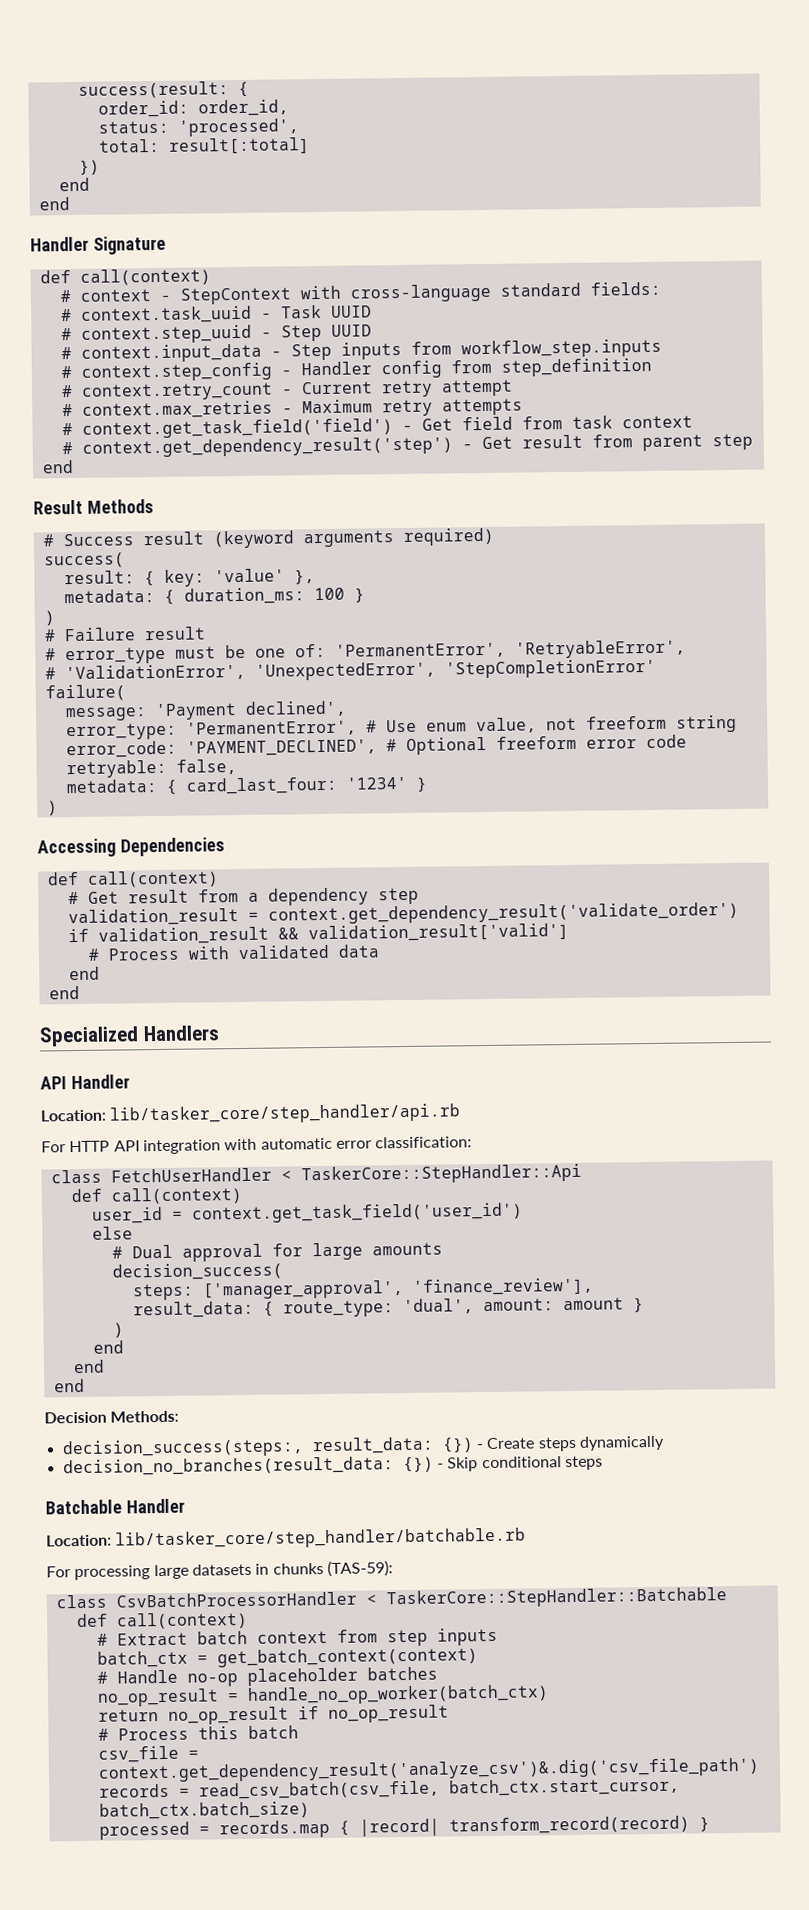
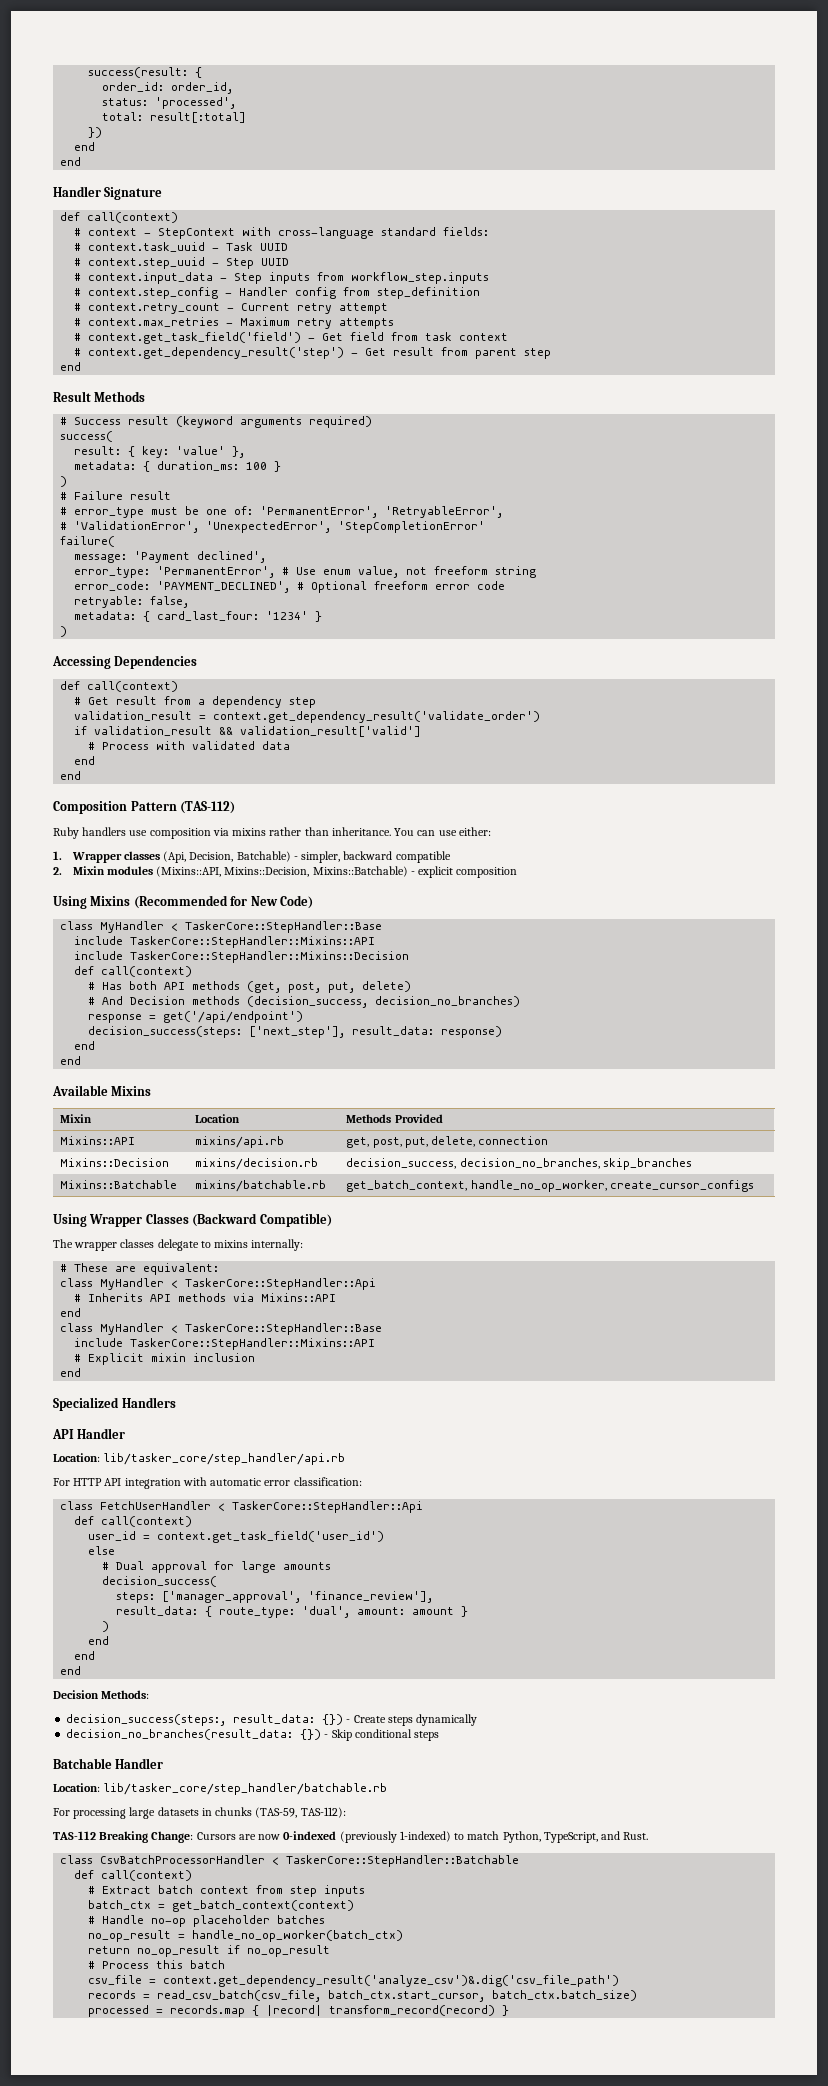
+ Composition Pattern (TAS-112)
+ Ruby handlers use composition via mixins rather than inheritance. You can use either:
+ 1. Wrapper classes (Api, Decision, Batchable) - simpler, backward compatible
+ 2. Mixin modules (Mixins::API, Mixins::Decision, Mixins::Batchable) - explicit composition
+ Using Mixins (Recommended for New Code)
+ class MyHandler < TaskerCore::StepHandler::Base
+ include TaskerCore::StepHandler::Mixins::API
+ include TaskerCore::StepHandler::Mixins::Decision
+ def call(context)
+ # Has both API methods (get, post, put, delete)
+ # And Decision methods (decision_success, decision_no_branches)
+ response = get('/api/endpoint')
+ decision_success(steps: ['next_step'], result_data: response)
+ end
+ end
+ Available Mixins
+ Mixin | Location | Methods Provided
+ Mixins::API | mixins/api.rb | get, post, put, delete, connection
+ Mixins::Decision | mixins/decision.rb | decision_success, decision_no_branches, skip_branches
+ Mixins::Batchable | mixins/batchable.rb | get_batch_context, handle_no_op_worker, create_cursor_configs
+ Using Wrapper Classes (Backward Compatible)
+ The wrapper classes delegate to mixins internally:
+ # These are equivalent:
+ class MyHandler < TaskerCore::StepHandler::Api
+ # Inherits API methods via Mixins::API
+ end
+ class MyHandler < TaskerCore::StepHandler::Base
+ include TaskerCore::StepHandler::Mixins::API
+ # Explicit mixin inclusion
+ end
- For processing large datasets in chunks (TAS-59):
+ For processing large datasets in chunks (TAS-59, TAS-112):
+ TAS-112 Breaking Change: Cursors are now 0-indexed (previously 1-indexed) to match Python, TypeScript, and Rust.

